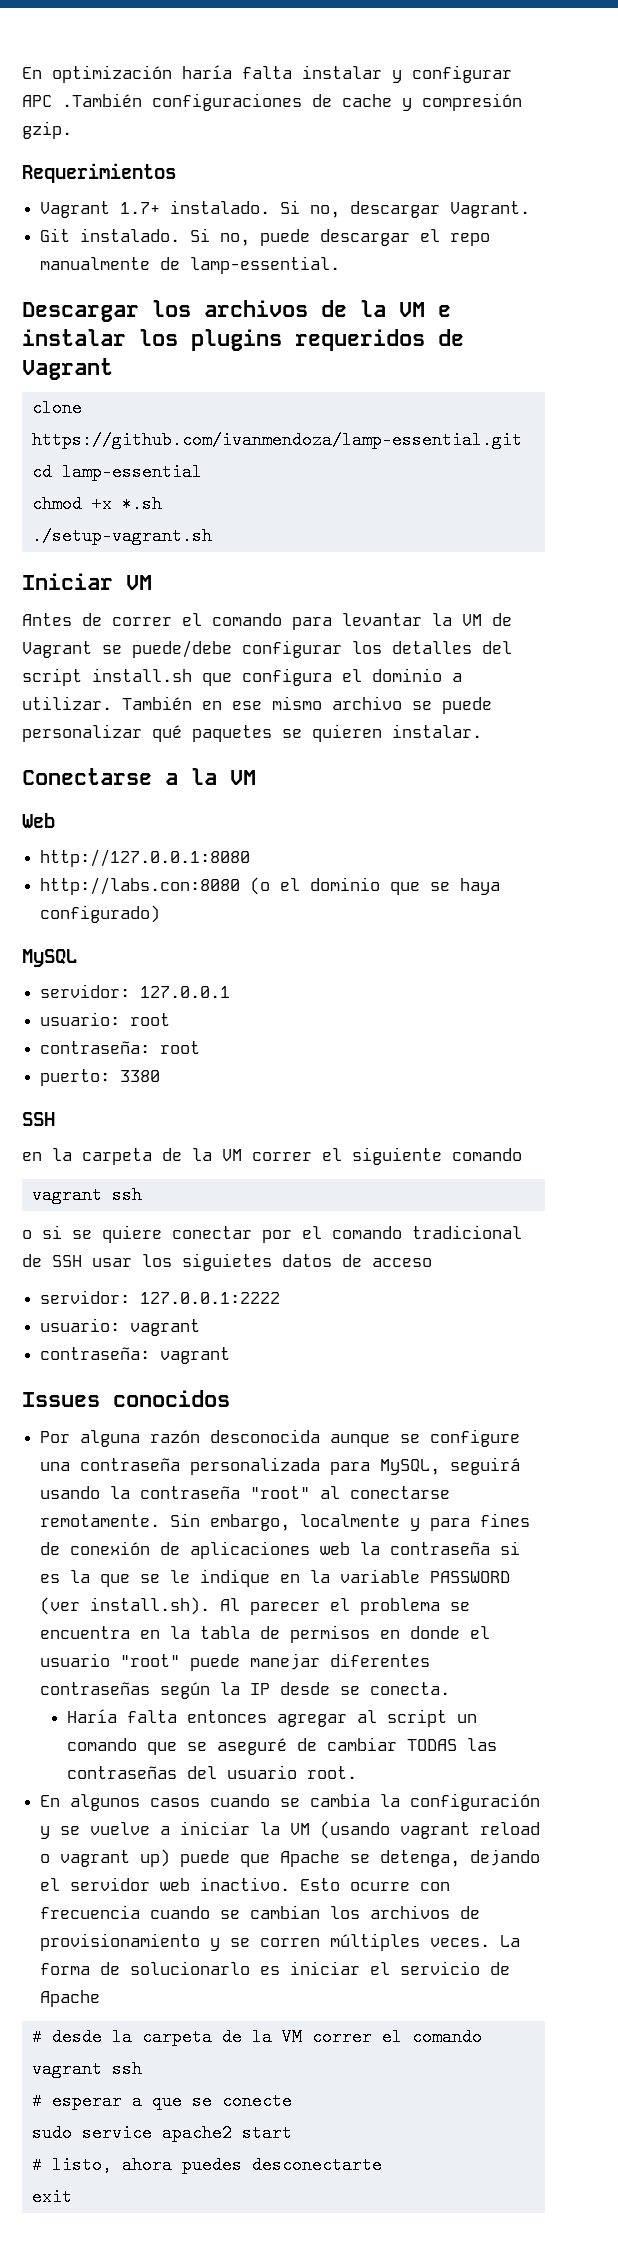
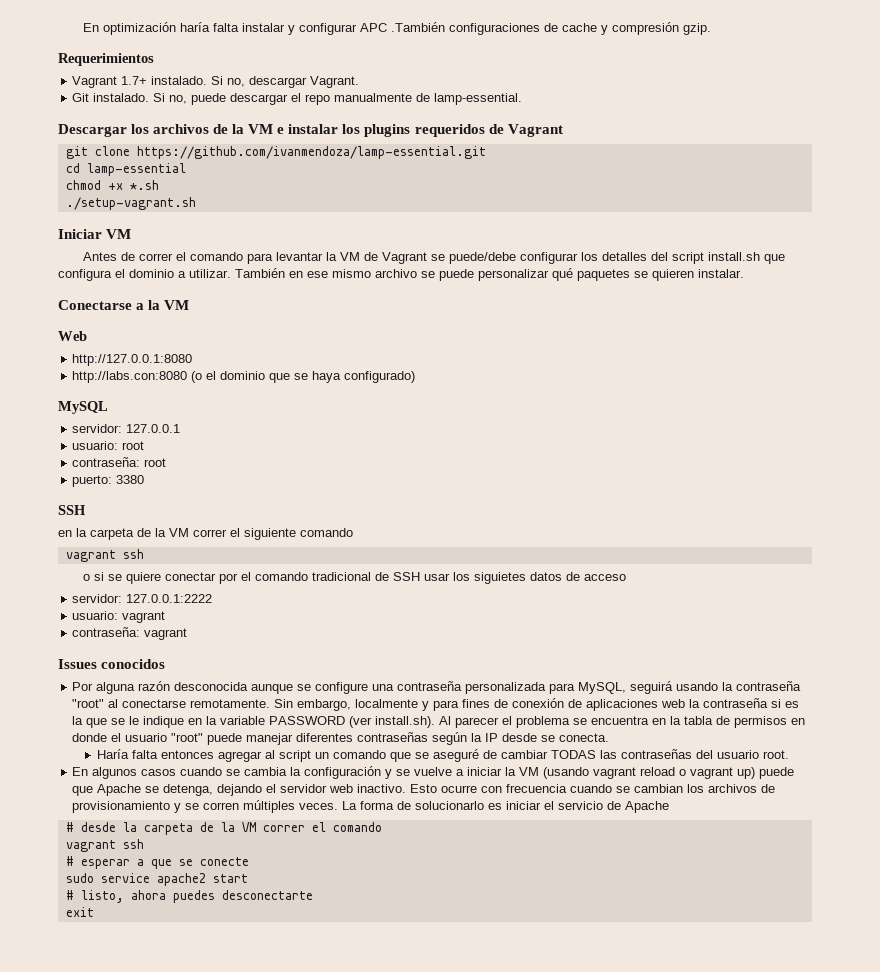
- clone https://github.com/ivanmendoza/lamp-essential.git
+ git clone https://github.com/ivanmendoza/lamp-essential.git

